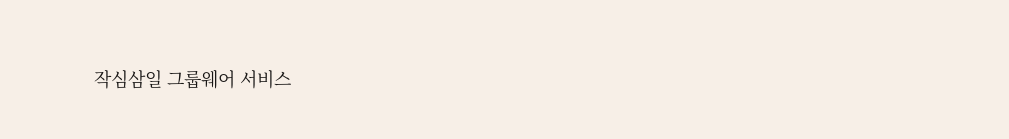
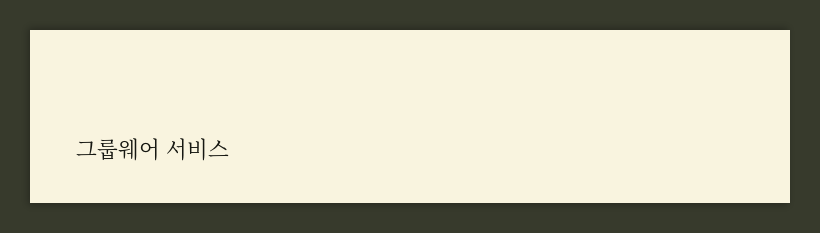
- 작심삼일 그룹웨어 서비스
+ 그룹웨어 서비스

